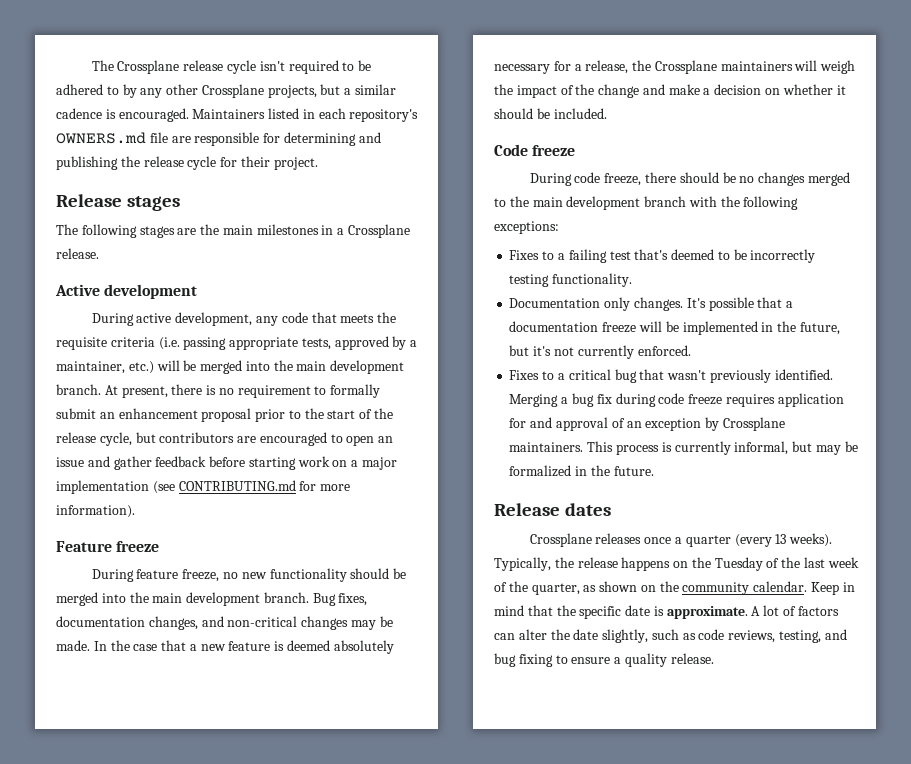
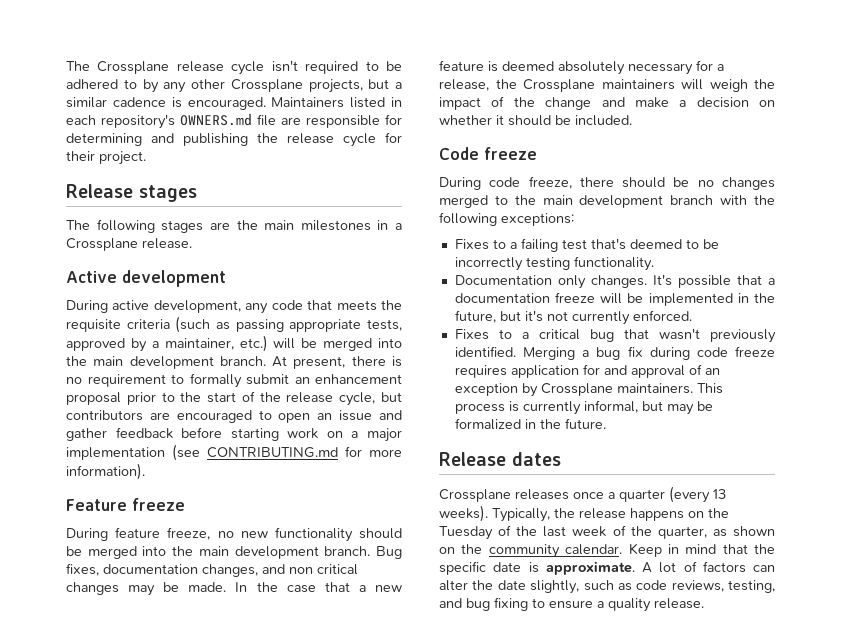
- During active development, any code that meets the requisite criteria (i.e. passing appropriate tests, approved by a maintainer, etc.) will be merged into the main development branch.
+ During active development, any code that meets the requisite criteria (such as passing appropriate tests, approved by a maintainer, etc.) will be merged into the main development branch.
- Bug fixes, documentation changes, and non-critical changes may be made.
+ Bug fixes, documentation changes, and non critical changes may be made.

